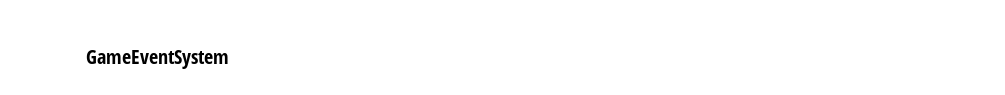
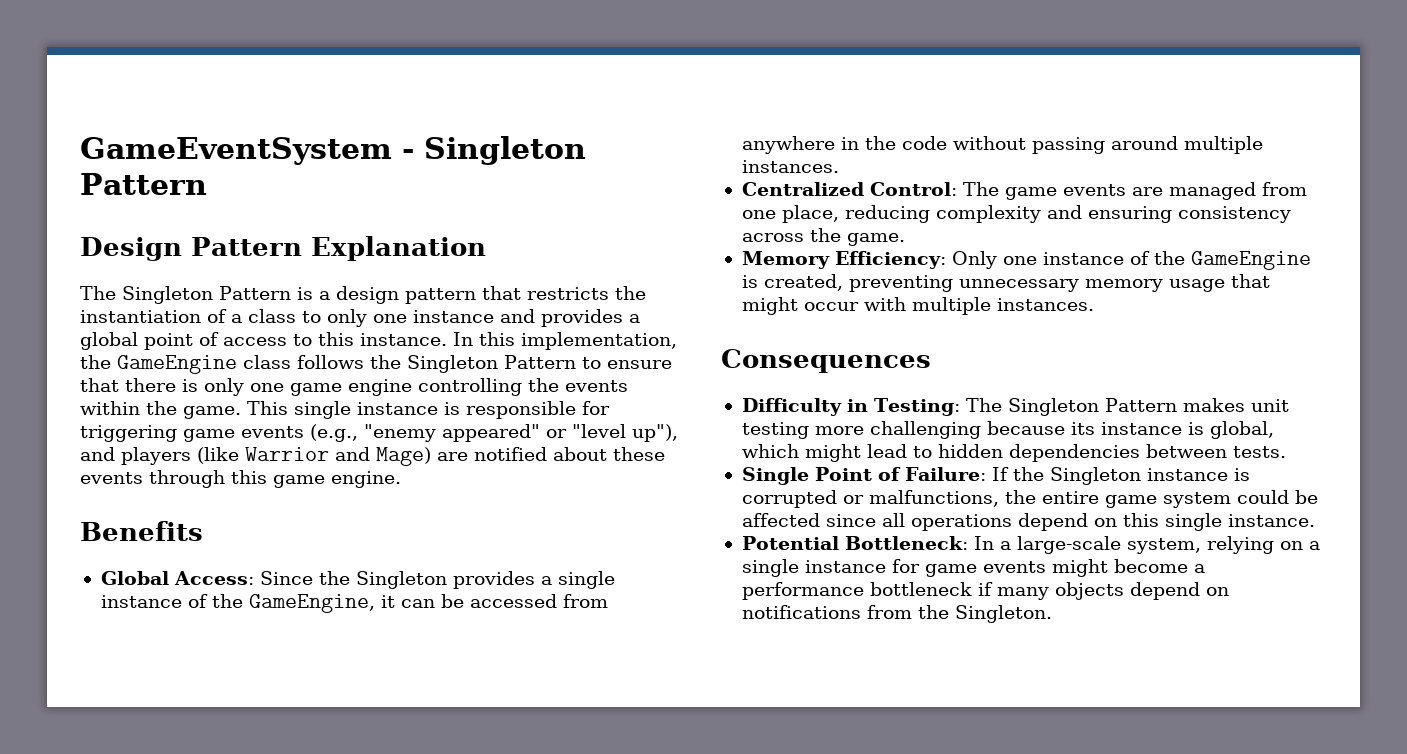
- GameEventSystem
+ GameEventSystem - Singleton Pattern
+ Design Pattern Explanation
+ The Singleton Pattern is a design pattern that restricts the instantiation of a class to only one instance and provides a global point of access to this instance. In this implementation, the GameEngine class follows the Singleton Pattern to ensure that there is only one game engine controlling the events within the game. This single instance is responsible for triggering game events (e.g., "enemy appeared" or "level up"), and players (like Warrior and Mage) are notified about these events through this game engine.
+ Benefits
+ Global Access: Since the Singleton provides a single instance of the GameEngine, it can be accessed from anywhere in the code without passing around multiple instances.
+ Centralized Control: The game events are managed from one place, reducing complexity and ensuring consistency across the game.
+ Memory Efficiency: Only one instance of the GameEngine is created, preventing unnecessary memory usage that might occur with multiple instances.
+ Consequences
+ Difficulty in Testing: The Singleton Pattern makes unit testing more challenging because its instance is global, which might lead to hidden dependencies between tests.
+ Single Point of Failure: If the Singleton instance is corrupted or malfunctions, the entire game system could be affected since all operations depend on this single instance.
+ Potential Bottleneck: In a large-scale system, relying on a single instance for game events might become a performance bottleneck if many objects depend on notifications from the Singleton.

